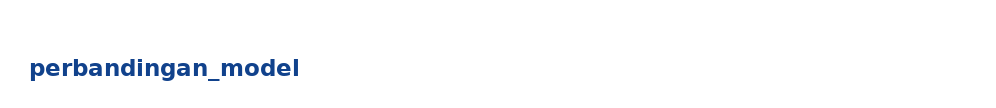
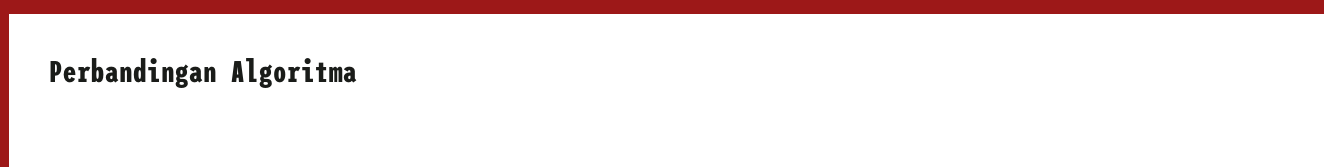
- perbandingan_model
+ Perbandingan Algoritma

